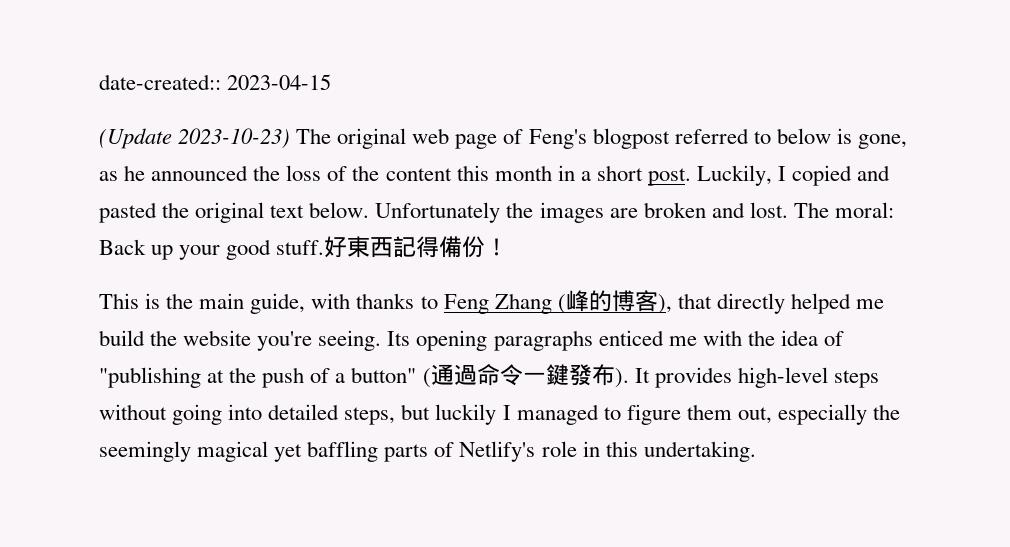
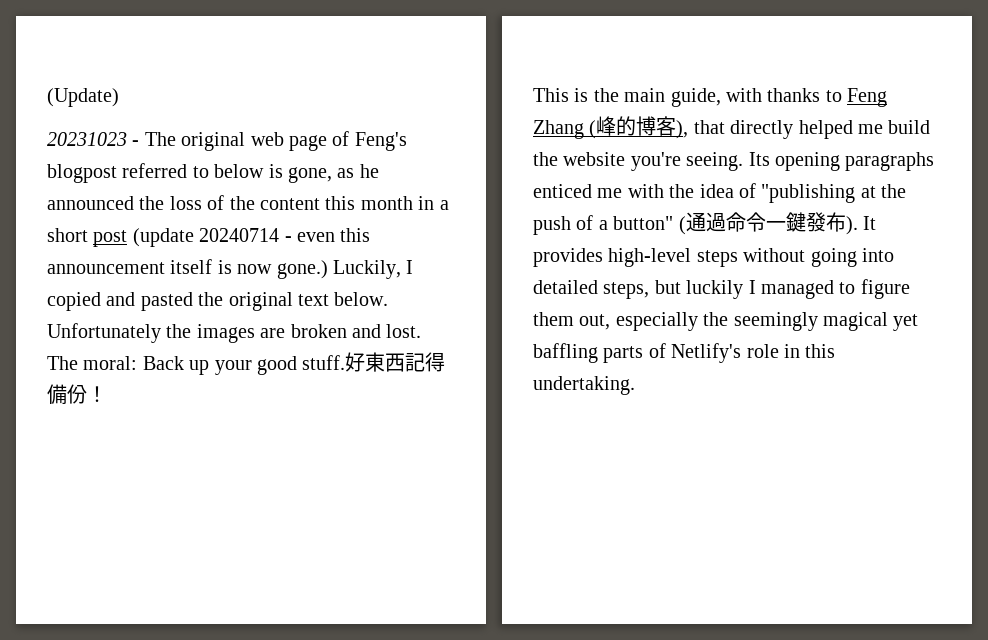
- date-created:: 2023-04-15
- (Update 2023-10-23) The original web page of Feng's blogpost referred to below is gone, as he announced the loss of the content this month in a short post.
+ (Update)
+ 20231023 - The original web page of Feng's blogpost referred to below is gone, as he announced the loss of the content this month in a short post (update 20240714 - even this announcement itself is now gone.)

